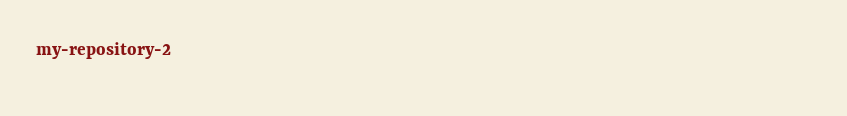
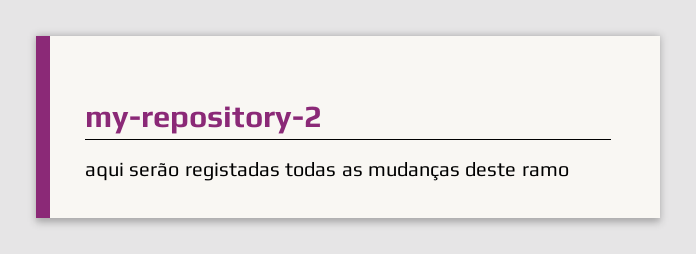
+ aqui serão registadas todas as mudanças deste ramo

